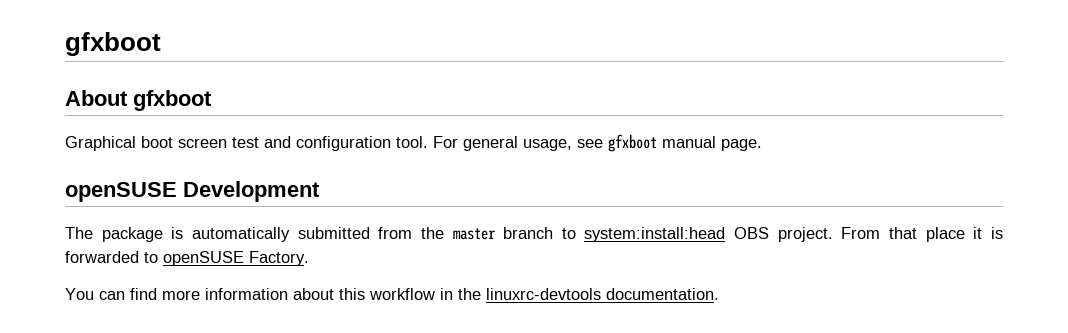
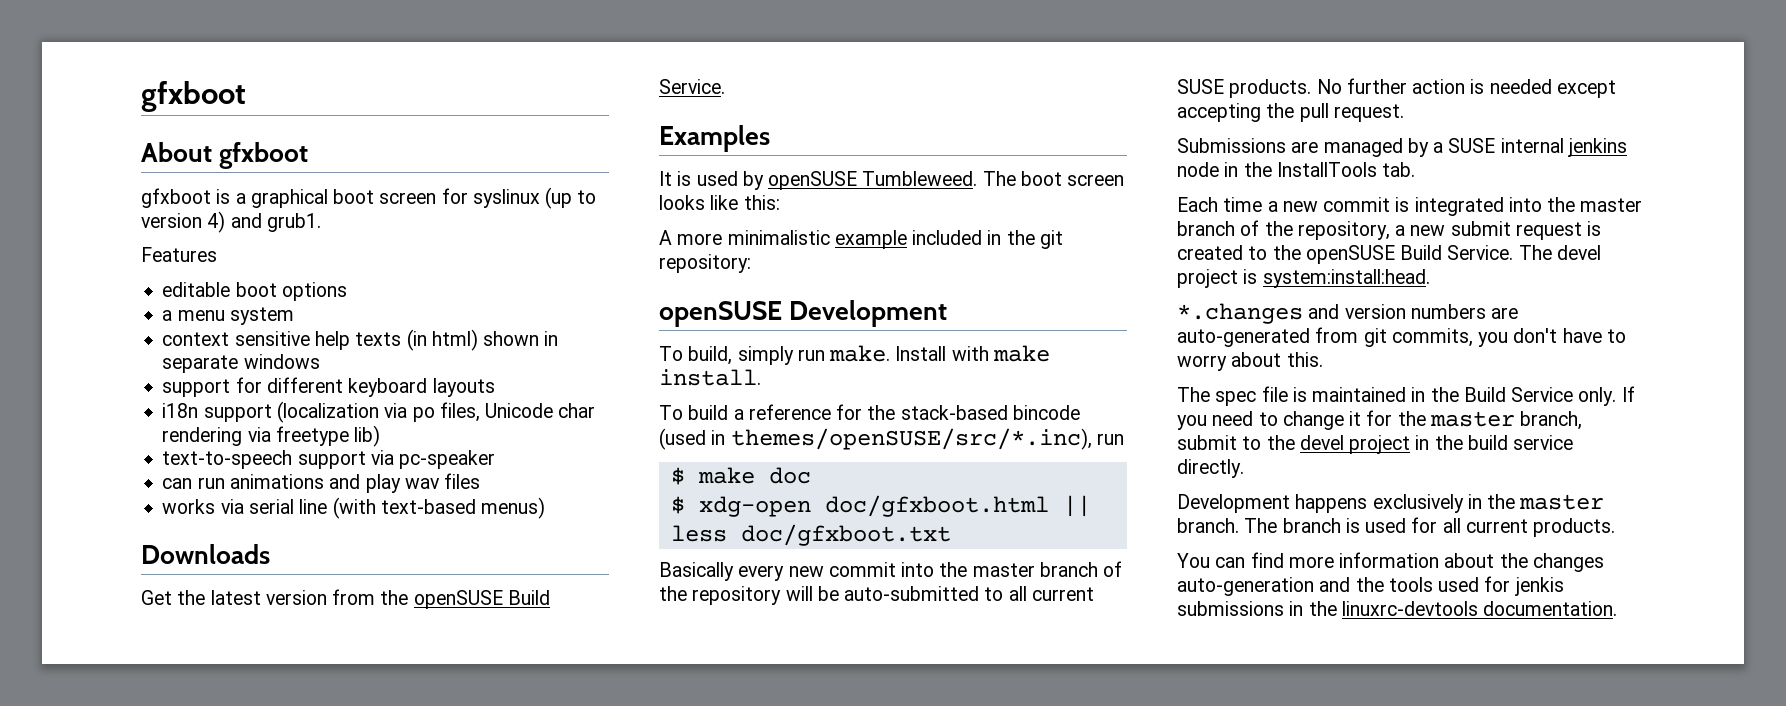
- Graphical boot screen test and configuration tool. For general usage, see gfxboot manual page.
+ gfxboot is a graphical boot screen for syslinux (up to version 4) and grub1.
+ Features
+ editable boot options
+ a menu system
+ context sensitive help texts (in html) shown in separate windows
+ support for different keyboard layouts
+ i18n support (localization via po files, Unicode char rendering via freetype lib)
+ text-to-speech support via pc-speaker
+ can run animations and play wav files
+ works via serial line (with text-based menus)
+ Downloads
+ Get the latest version from the openSUSE Build Service.
+ Examples
+ It is used by openSUSE Tumbleweed. The boot screen looks like this:
+ A more minimalistic example included in the git repository:
  openSUSE Development
- The package is automatically submitted from the master branch to system:install:head OBS project. From that place it is forwarded to openSUSE Factory.
+ To build, simply run make. Install with make install.
+ To build a reference for the stack-based bincode (used in themes/openSUSE/src/*.inc), run
+ $ make doc
+ $ xdg-open doc/gfxboot.html || less doc/gfxboot.txt
+ Basically every new commit into the master branch of the repository will be auto-submitted to all current SUSE products. No further action is needed except accepting the pull request.
+ Submissions are managed by a SUSE internal jenkins node in the InstallTools tab.
+ Each time a new commit is integrated into the master branch of the repository, a new submit request is created to the openSUSE Build Service. The devel project is system:install:head.
+ *.changes and version numbers are auto-generated from git commits, you don't have to worry about this.
+ The spec file is maintained in the Build Service only. If you need to change it for the master branch, submit to the devel project in the build service directly.
+ Development happens exclusively in the master branch. The branch is used for all current products.
- You can find more information about this workflow in the linuxrc-devtools documentation.
+ You can find more information about the changes auto-generation and the tools used for jenkis submissions in the linuxrc-devtools documentation.

